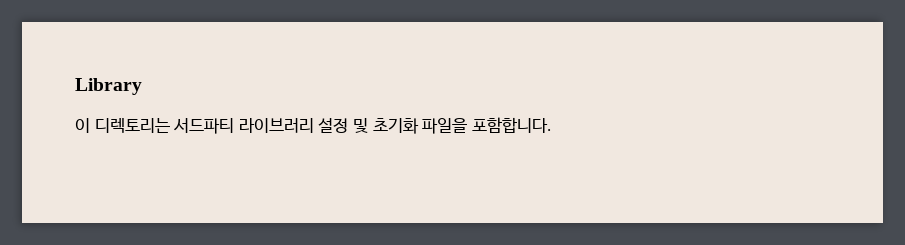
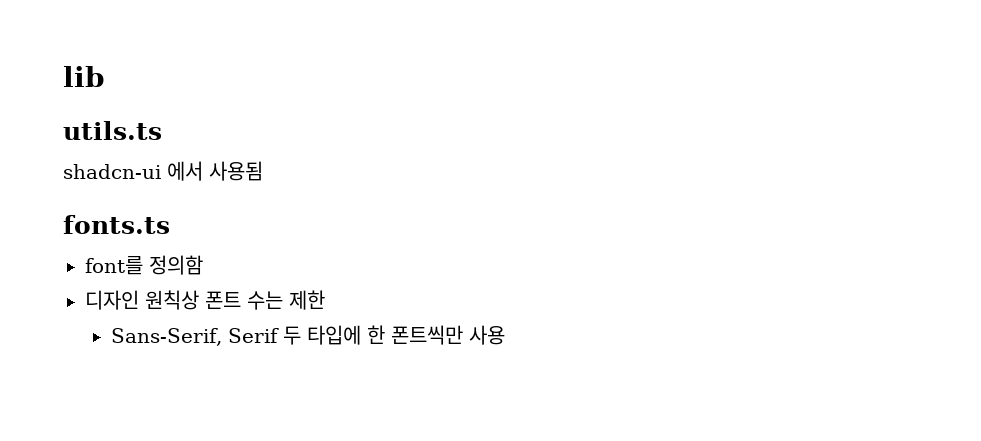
- Library
- 이 디렉토리는 서드파티 라이브러리 설정 및 초기화 파일을 포함합니다.
+ lib
+ utils.ts
+ shadcn-ui 에서 사용됨
+ fonts.ts
+ font를 정의함
+ 디자인 원칙상 폰트 수는 제한
+ Sans-Serif, Serif 두 타입에 한 폰트씩만 사용

